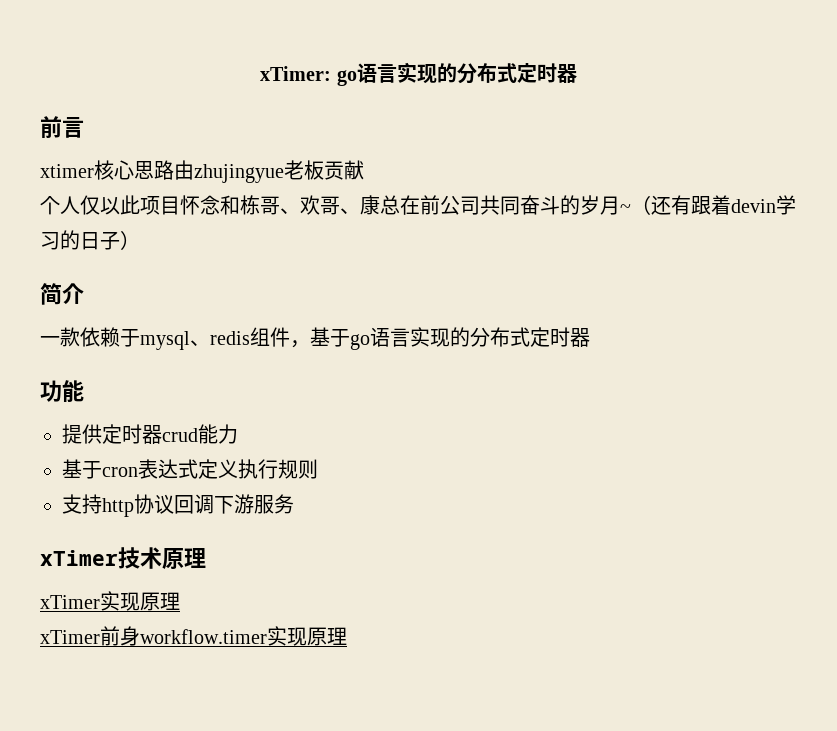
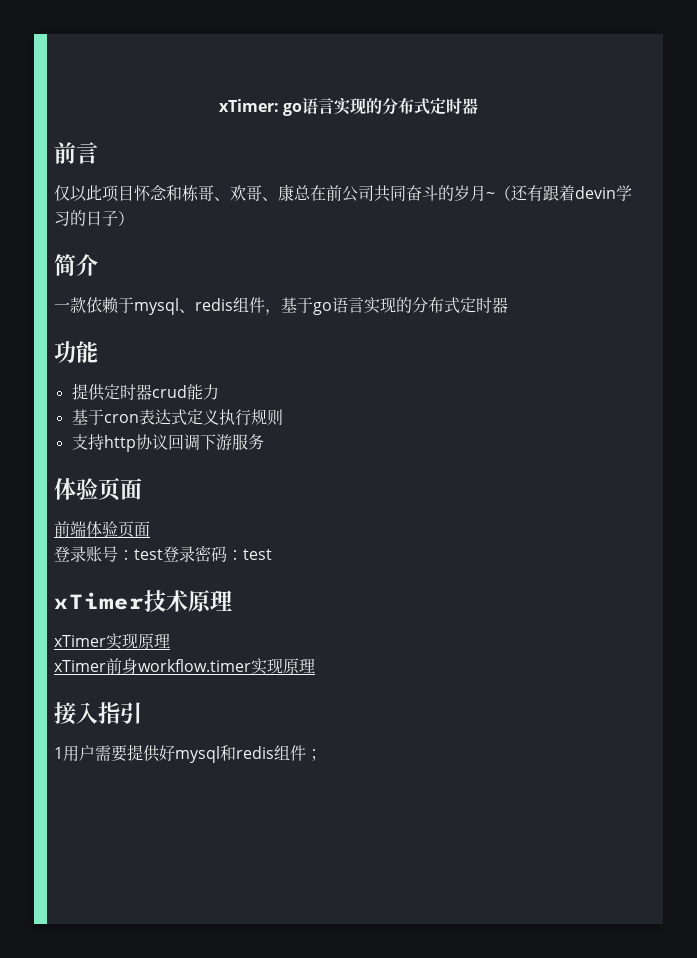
- xtimer核心思路由zhujingyue老板贡献
- 个人仅以此项目怀念和栋哥、欢哥、康总在前公司共同奋斗的岁月~（还有跟着devin学习的日子）
+ 仅以此项目怀念和栋哥、欢哥、康总在前公司共同奋斗的岁月~（还有跟着devin学习的日子）
  支持http协议回调下游服务
+ 体验页面
+ 前端体验页面
+ 登录账号：test登录密码：test
+ 接入指引
+ 1用户需要提供好mysql和redis组件；

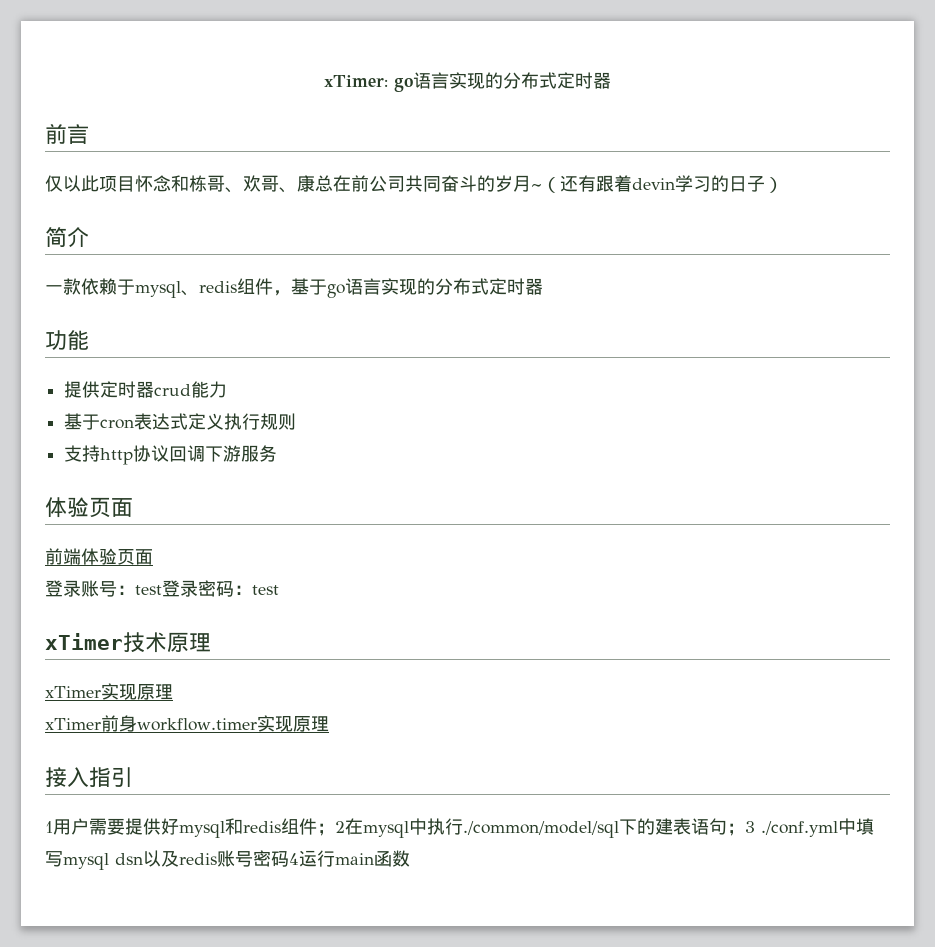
- 1用户需要提供好mysql和redis组件；
+ 1用户需要提供好mysql和redis组件；2在mysql中执行./common/model/sql下的建表语句；3 ./conf.yml中填写mysql dsn以及redis账号密码4运行main函数

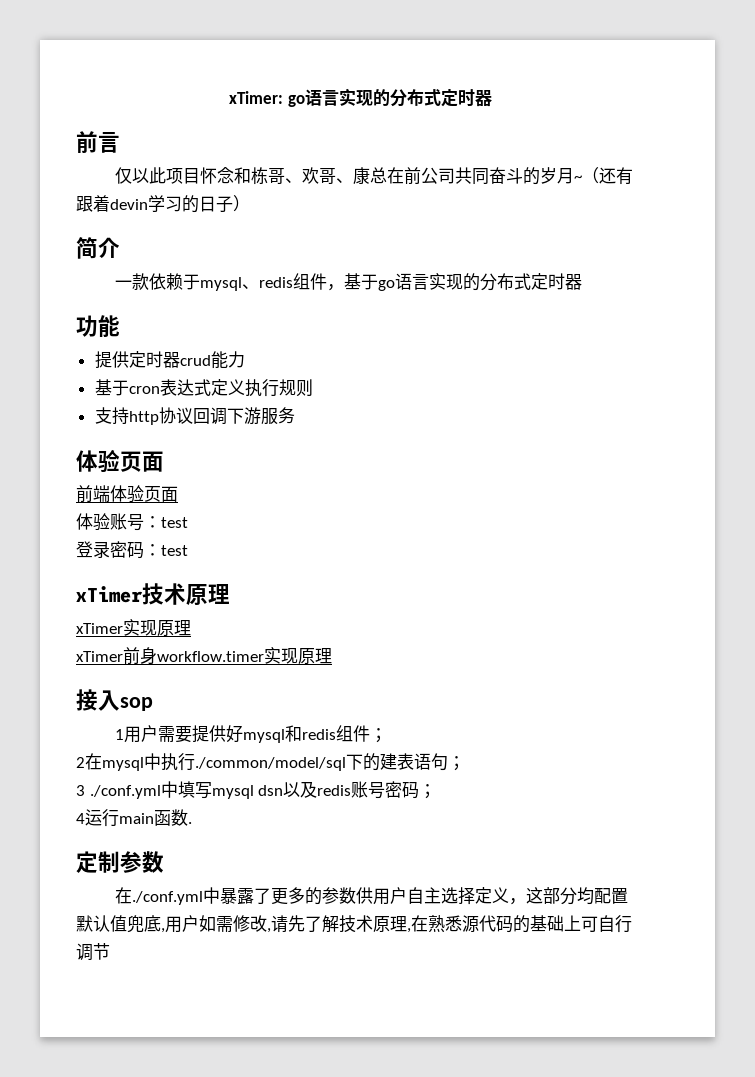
- 登录账号：test登录密码：test
+ 体验账号：test
+ 登录密码：test
- 接入指引
+ 接入sop
- 1用户需要提供好mysql和redis组件；2在mysql中执行./common/model/sql下的建表语句；3 ./conf.yml中填写mysql dsn以及redis账号密码4运行main函数
+ 1用户需要提供好mysql和redis组件；
+ 2在mysql中执行./common/model/sql下的建表语句；
+ 3 ./conf.yml中填写mysql dsn以及redis账号密码；
+ 4运行main函数.
+ 定制参数
+ 在./conf.yml中暴露了更多的参数供用户自主选择定义，这部分均配置默认值兜底,用户如需修改,请先了解技术原理,在熟悉源代码的基础上可自行调节

